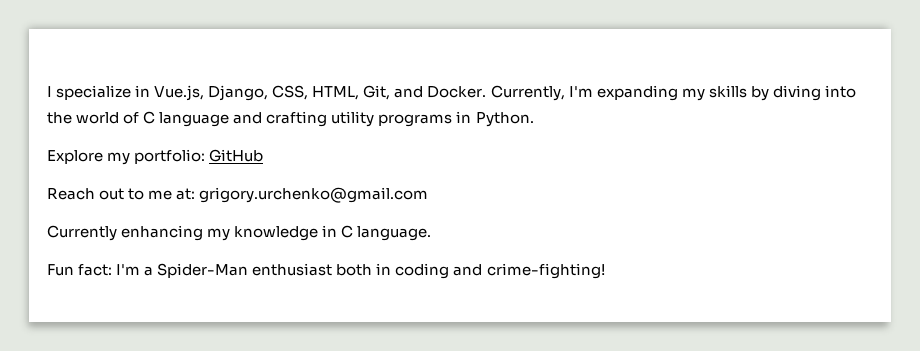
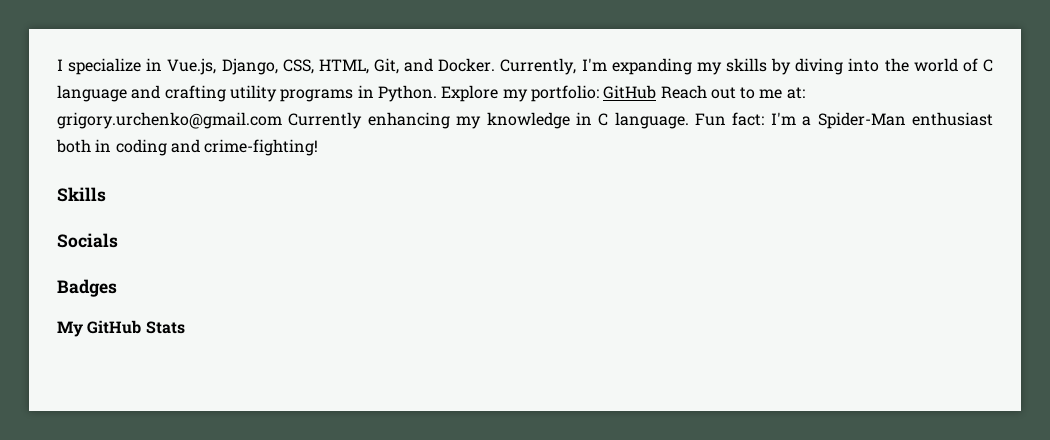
- Currently, I'm expanding my skills by diving into the world of C language and crafting utility programs in Python.
- Explore my portfolio: GitHub
- Reach out to me at: grigory.urchenko@gmail.com
- Currently enhancing my knowledge in C language.
- Fun fact: I'm a Spider-Man enthusiast both in coding and crime-fighting!
+ Currently, I'm expanding my skills by diving into the world of C language and crafting utility programs in Python. Explore my portfolio: GitHub Reach out to me at: grigory.urchenko@gmail.com Currently enhancing my knowledge in C language. Fun fact: I'm a Spider-Man enthusiast both in coding and crime-fighting!
+ Skills
+ Socials
+ Badges
+ My GitHub Stats

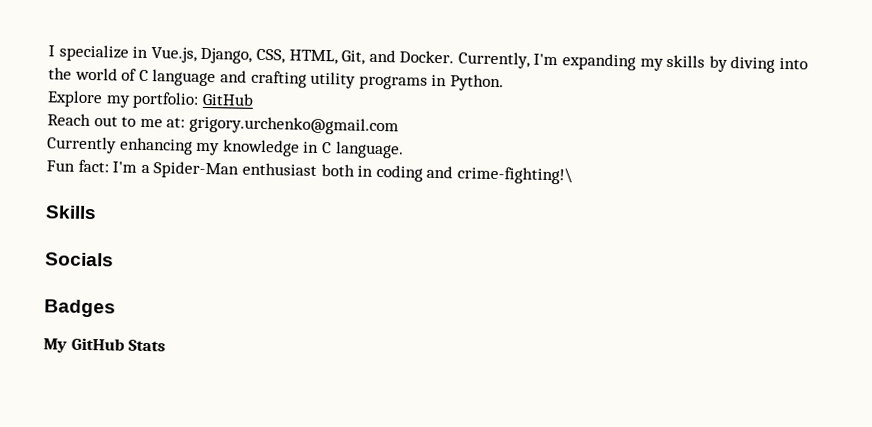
- Currently, I'm expanding my skills by diving into the world of C language and crafting utility programs in Python. Explore my portfolio: GitHub Reach out to me at: grigory.urchenko@gmail.com Currently enhancing my knowledge in C language. Fun fact: I'm a Spider-Man enthusiast both in coding and crime-fighting!
+ Currently, I'm expanding my skills by diving into the world of C language and crafting utility programs in Python.
+ Explore my portfolio: GitHub
+ Reach out to me at: grigory.urchenko@gmail.com
+ Currently enhancing my knowledge in C language.
+ Fun fact: I'm a Spider-Man enthusiast both in coding and crime-fighting!\

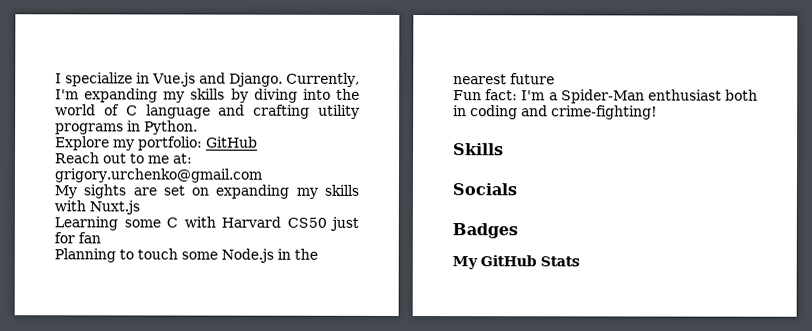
- I specialize in Vue.js, Django, CSS, HTML, Git, and Docker.
+ I specialize in Vue.js and Django.
- Currently enhancing my knowledge in C language.
+ My sights are set on expanding my skills with Nuxt.js
+ Learning some C with Harvard CS50 just for fan
+ Planning to touch some Node.js in the nearest future
- Fun fact: I'm a Spider-Man enthusiast both in coding and crime-fighting!\
+ Fun fact: I'm a Spider-Man enthusiast both in coding and crime-fighting!

